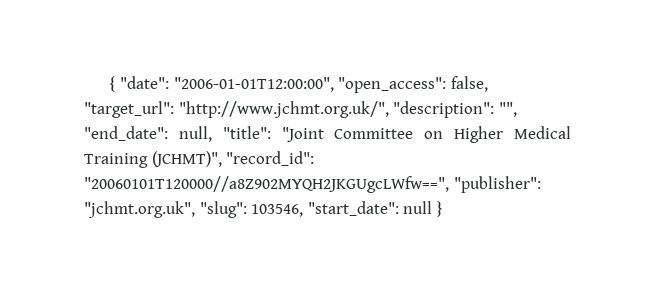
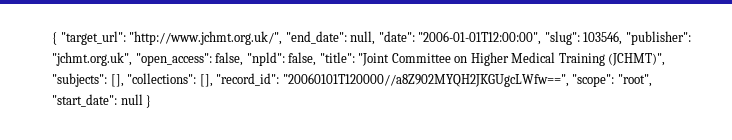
- { "date": "2006-01-01T12:00:00", "open_access": false, "target_url": "http://www.jchmt.org.uk/", "description": "", "end_date": null, "title": "Joint Committee on Higher Medical Training (JCHMT)", "record_id": "20060101T120000//a8Z902MYQH2JKGUgcLWfw==", "publisher": "jchmt.org.uk", "slug": 103546, "start_date": null }
+ { "target_url": "http://www.jchmt.org.uk/", "end_date": null, "date": "2006-01-01T12:00:00", "slug": 103546, "publisher": "jchmt.org.uk", "open_access": false, "npld": false, "title": "Joint Committee on Higher Medical Training (JCHMT)", "subjects": [], "collections": [], "record_id": "20060101T120000//a8Z902MYQH2JKGUgcLWfw==", "scope": "root", "start_date": null }

